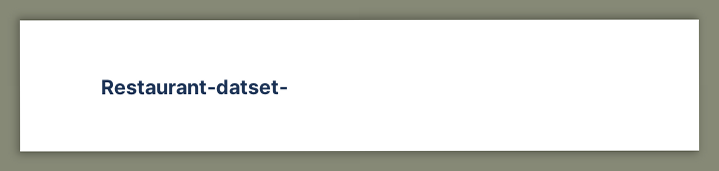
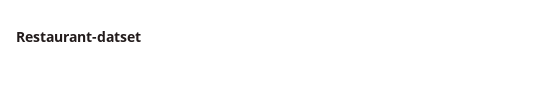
- Restaurant-datset-
+ Restaurant-datset

